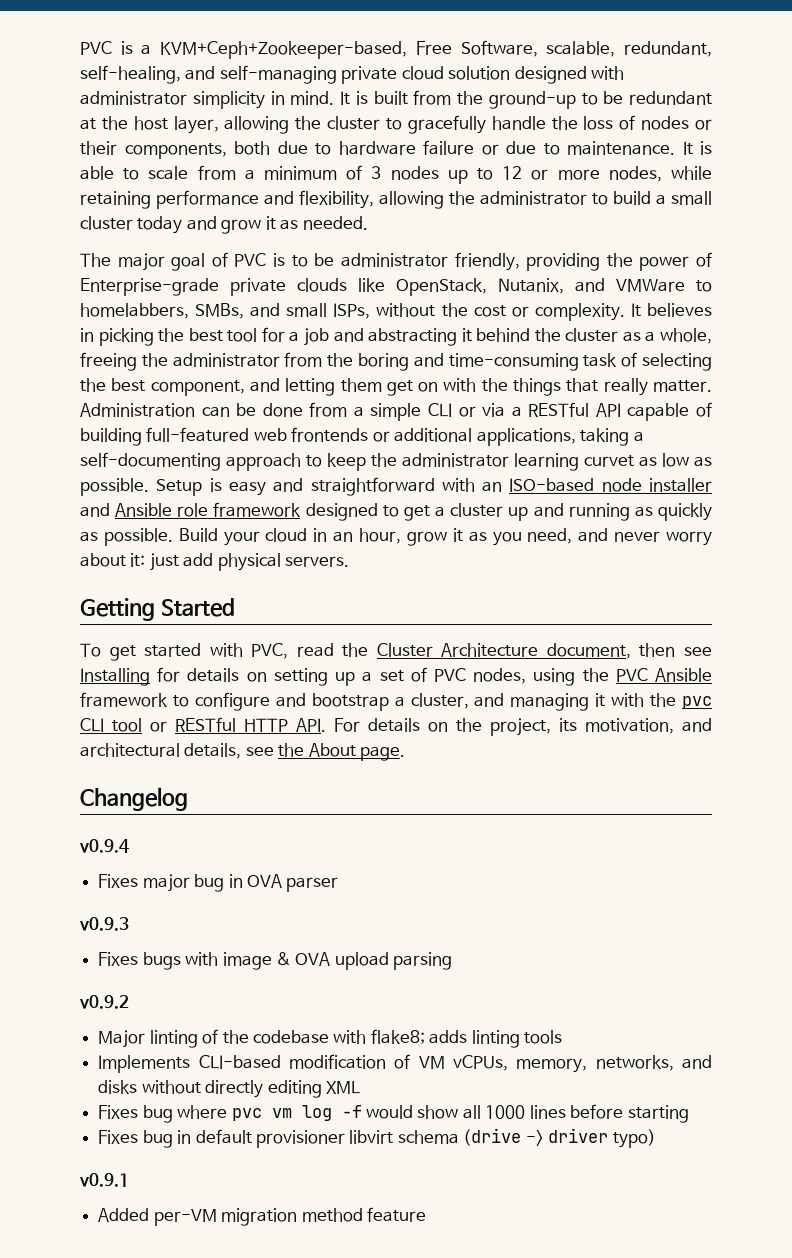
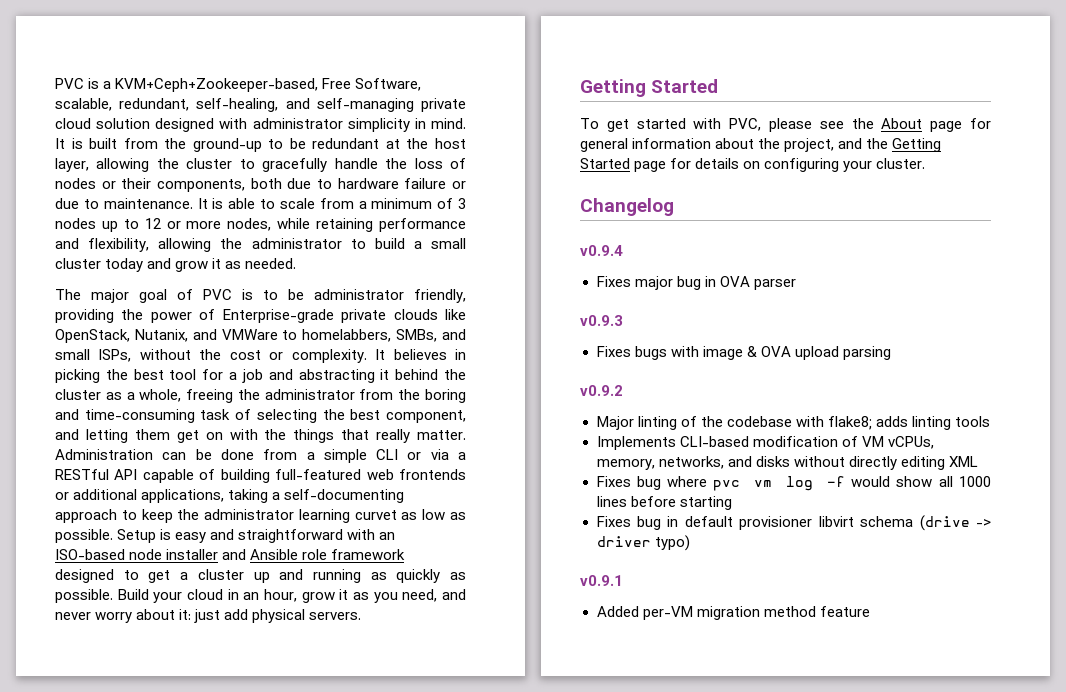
- To get started with PVC, read the Cluster Architecture document, then see Installing for details on setting up a set of PVC nodes, using the PVC Ansible framework to configure and bootstrap a cluster, and managing it with the pvc CLI tool or RESTful HTTP API. For details on the project, its motivation, and architectural details, see the About page.
+ To get started with PVC, please see the About page for general information about the project, and the Getting Started page for details on configuring your cluster.

